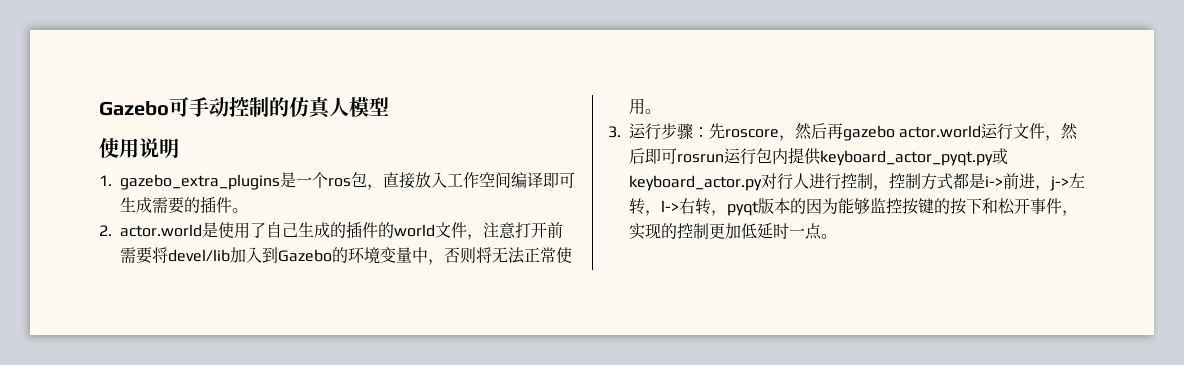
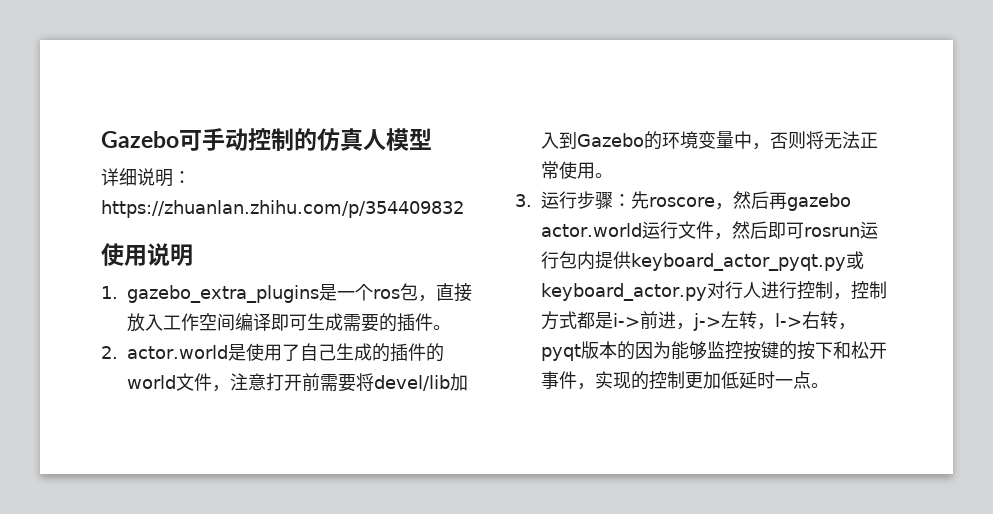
+ 详细说明：https://zhuanlan.zhihu.com/p/354409832

